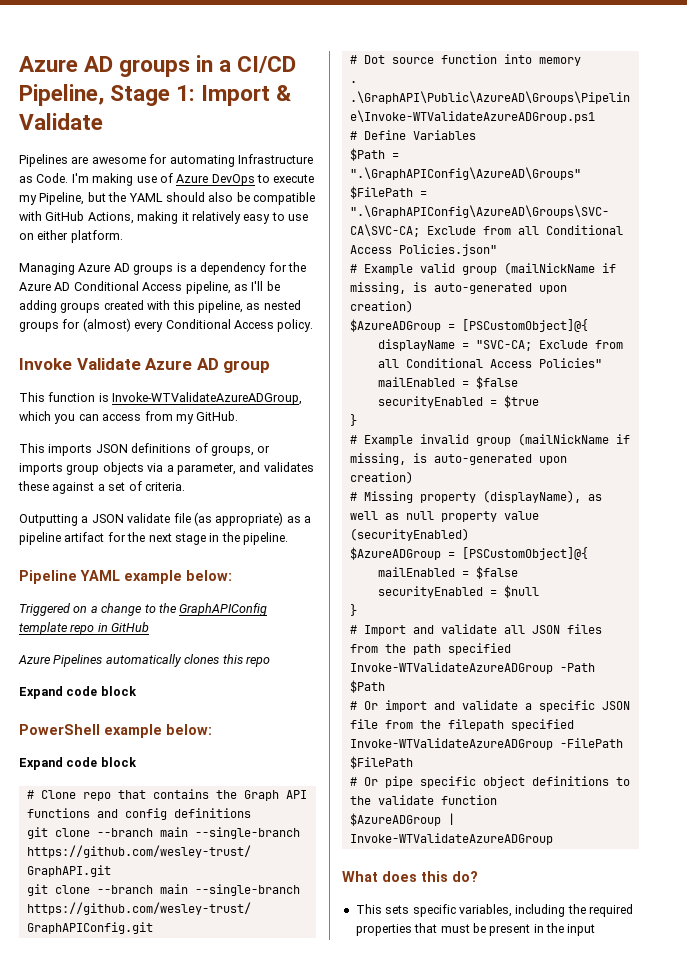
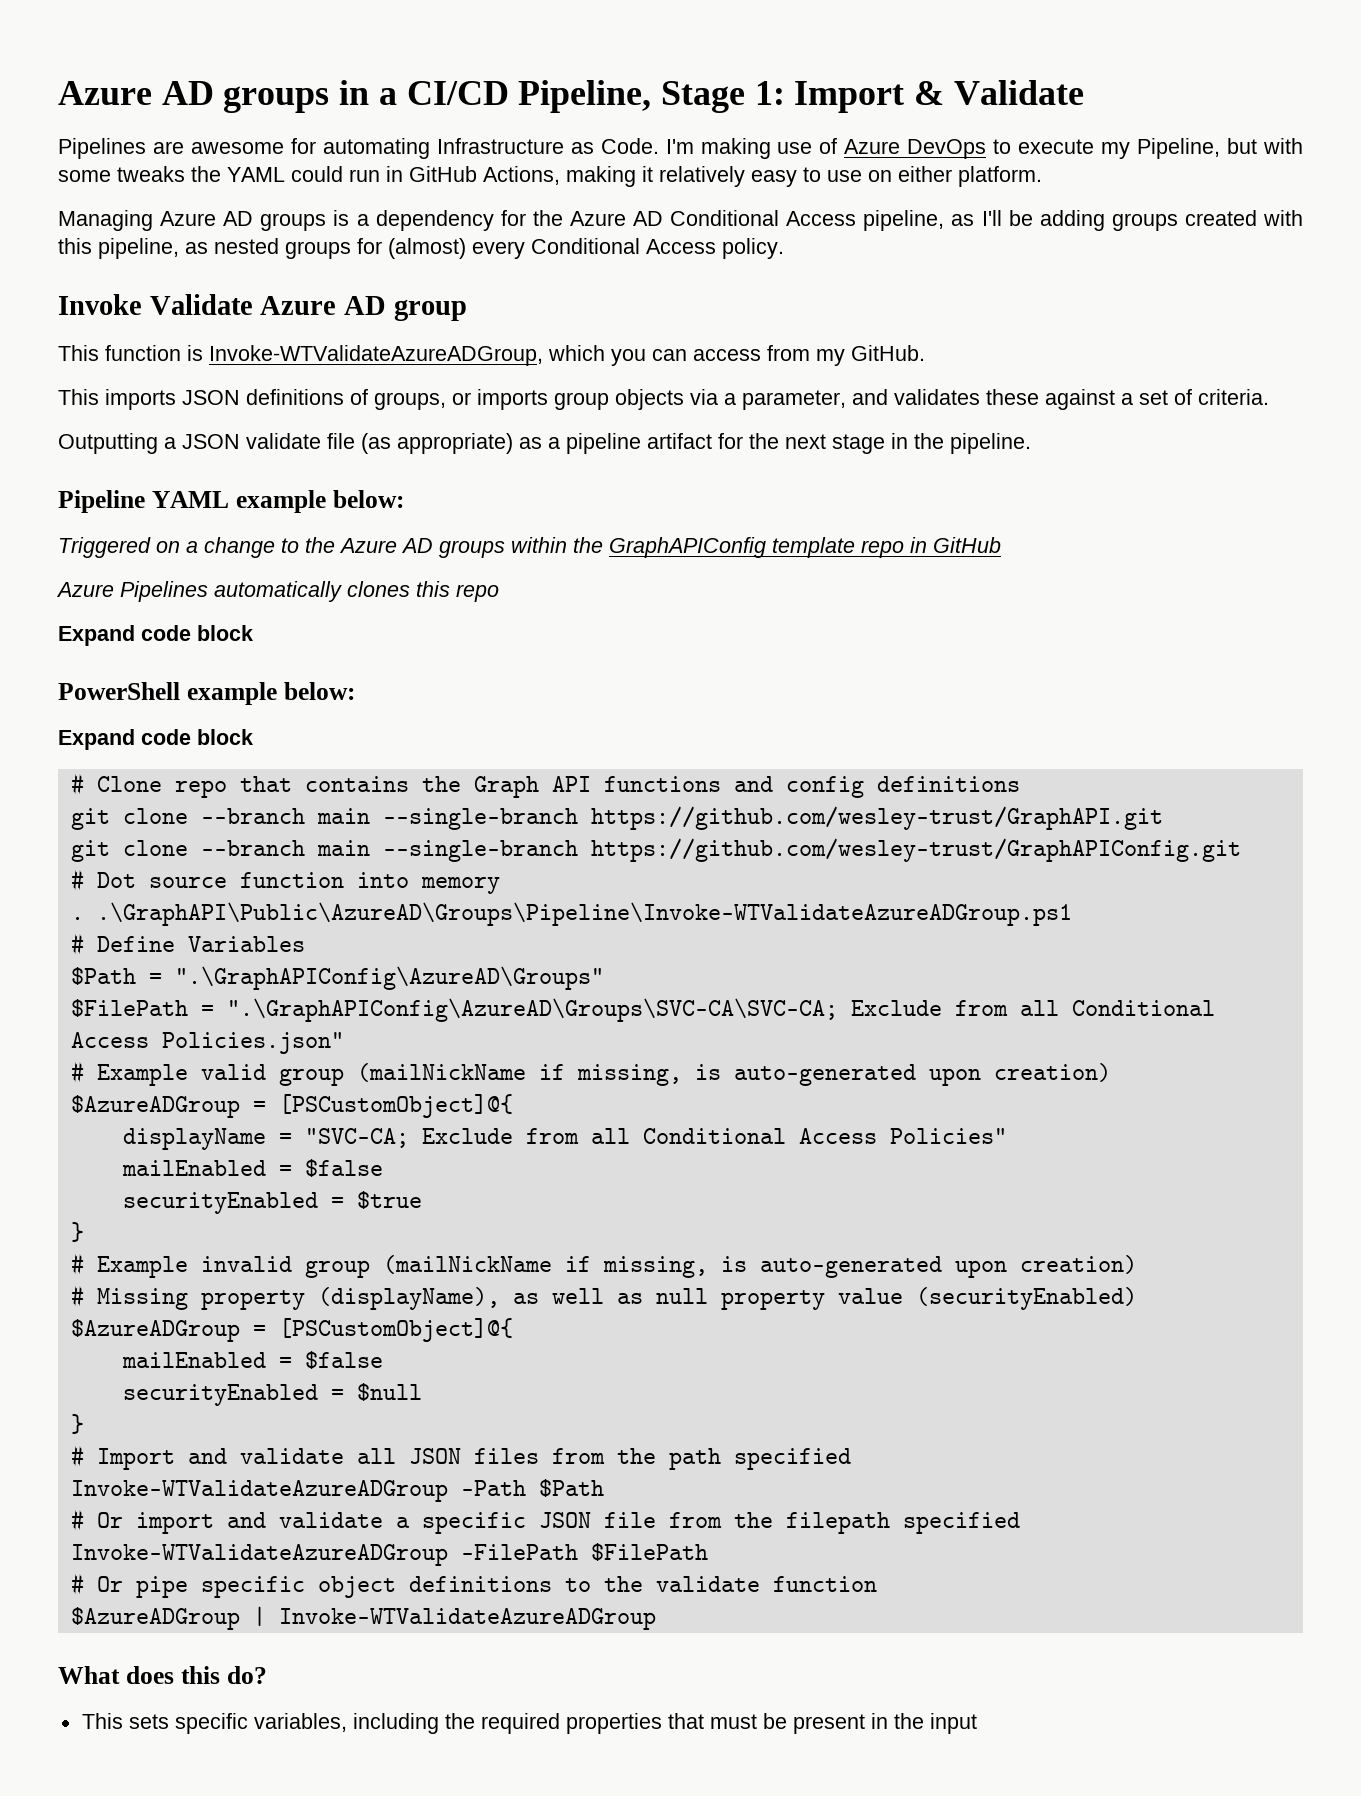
- I'm making use of Azure DevOps to execute my Pipeline, but the YAML should also be compatible with GitHub Actions, making it relatively easy to use on either platform.
+ I'm making use of Azure DevOps to execute my Pipeline, but with some tweaks the YAML could run in GitHub Actions, making it relatively easy to use on either platform.
- Triggered on a change to the GraphAPIConfig template repo in GitHub
+ Triggered on a change to the Azure AD groups within the GraphAPIConfig template repo in GitHub

